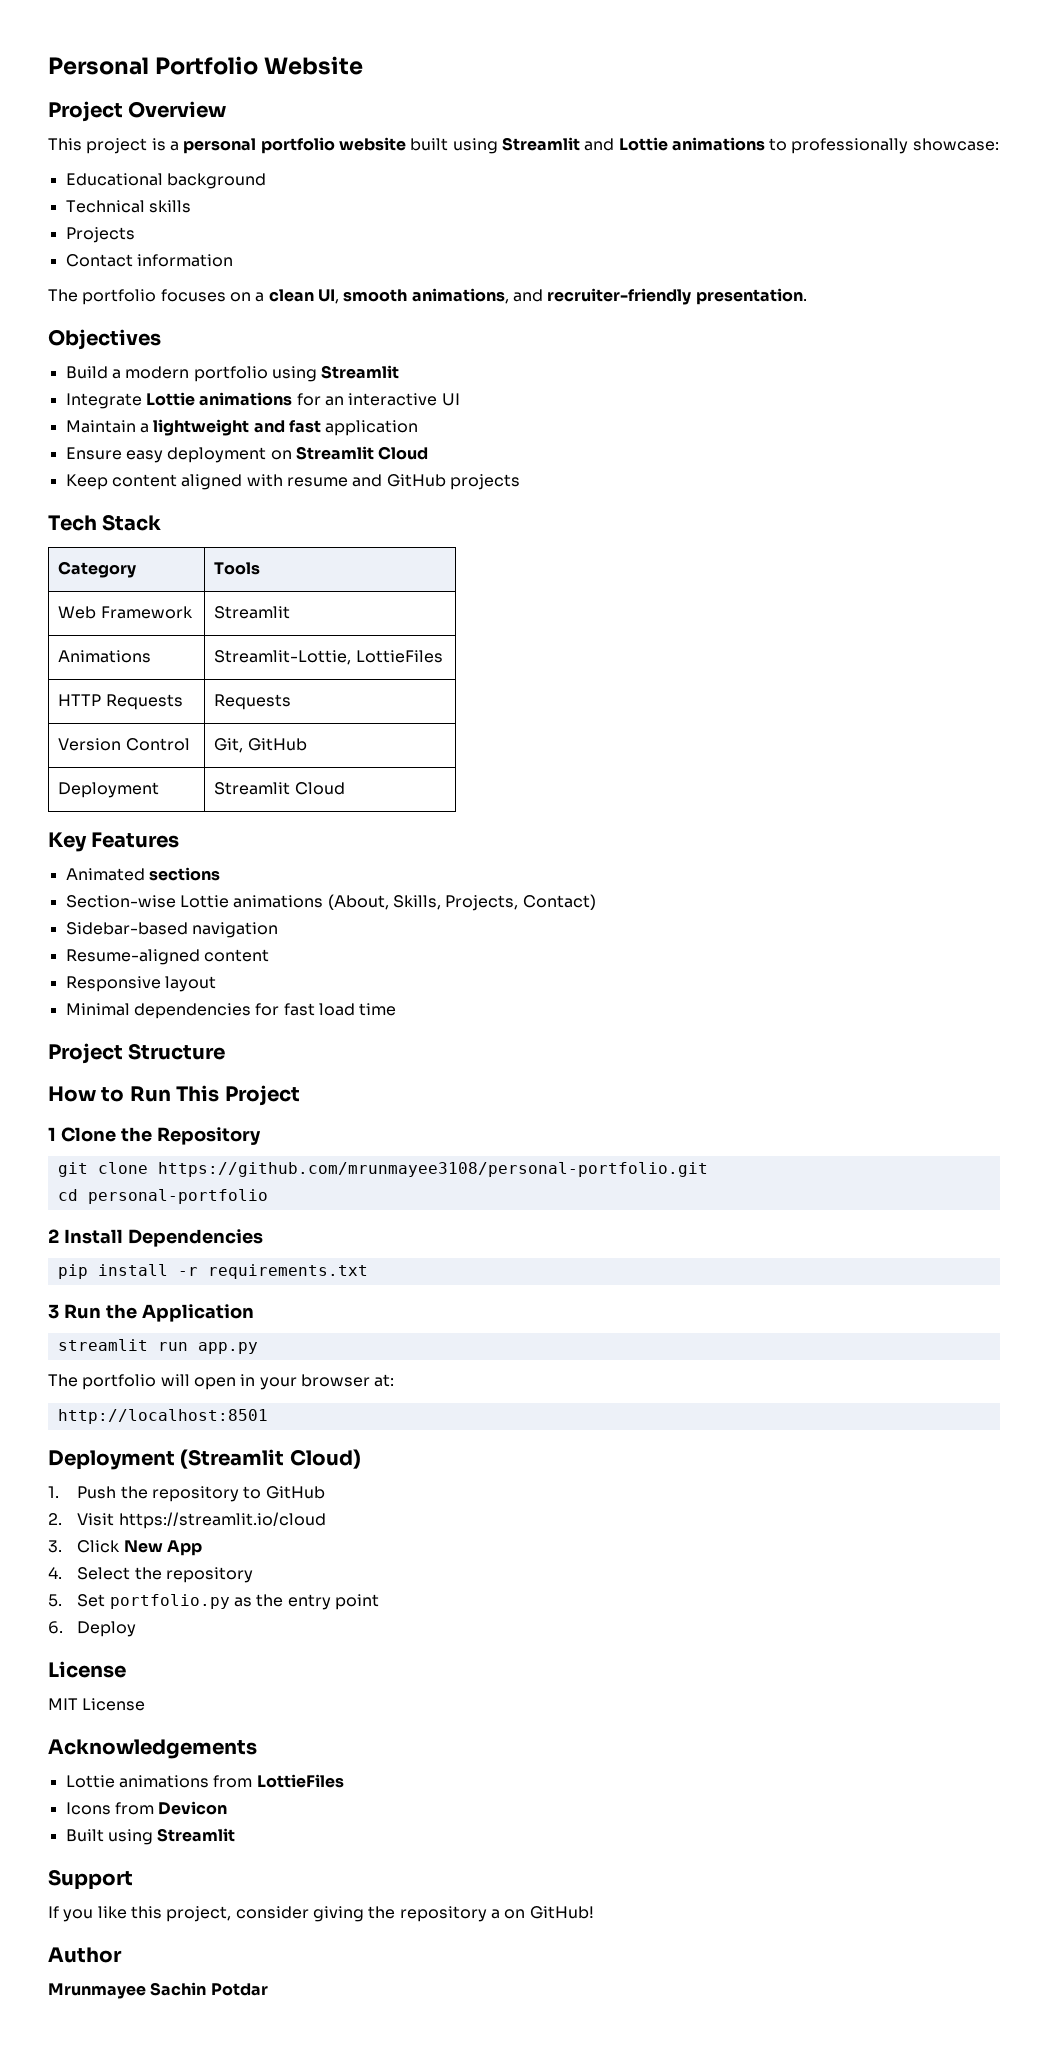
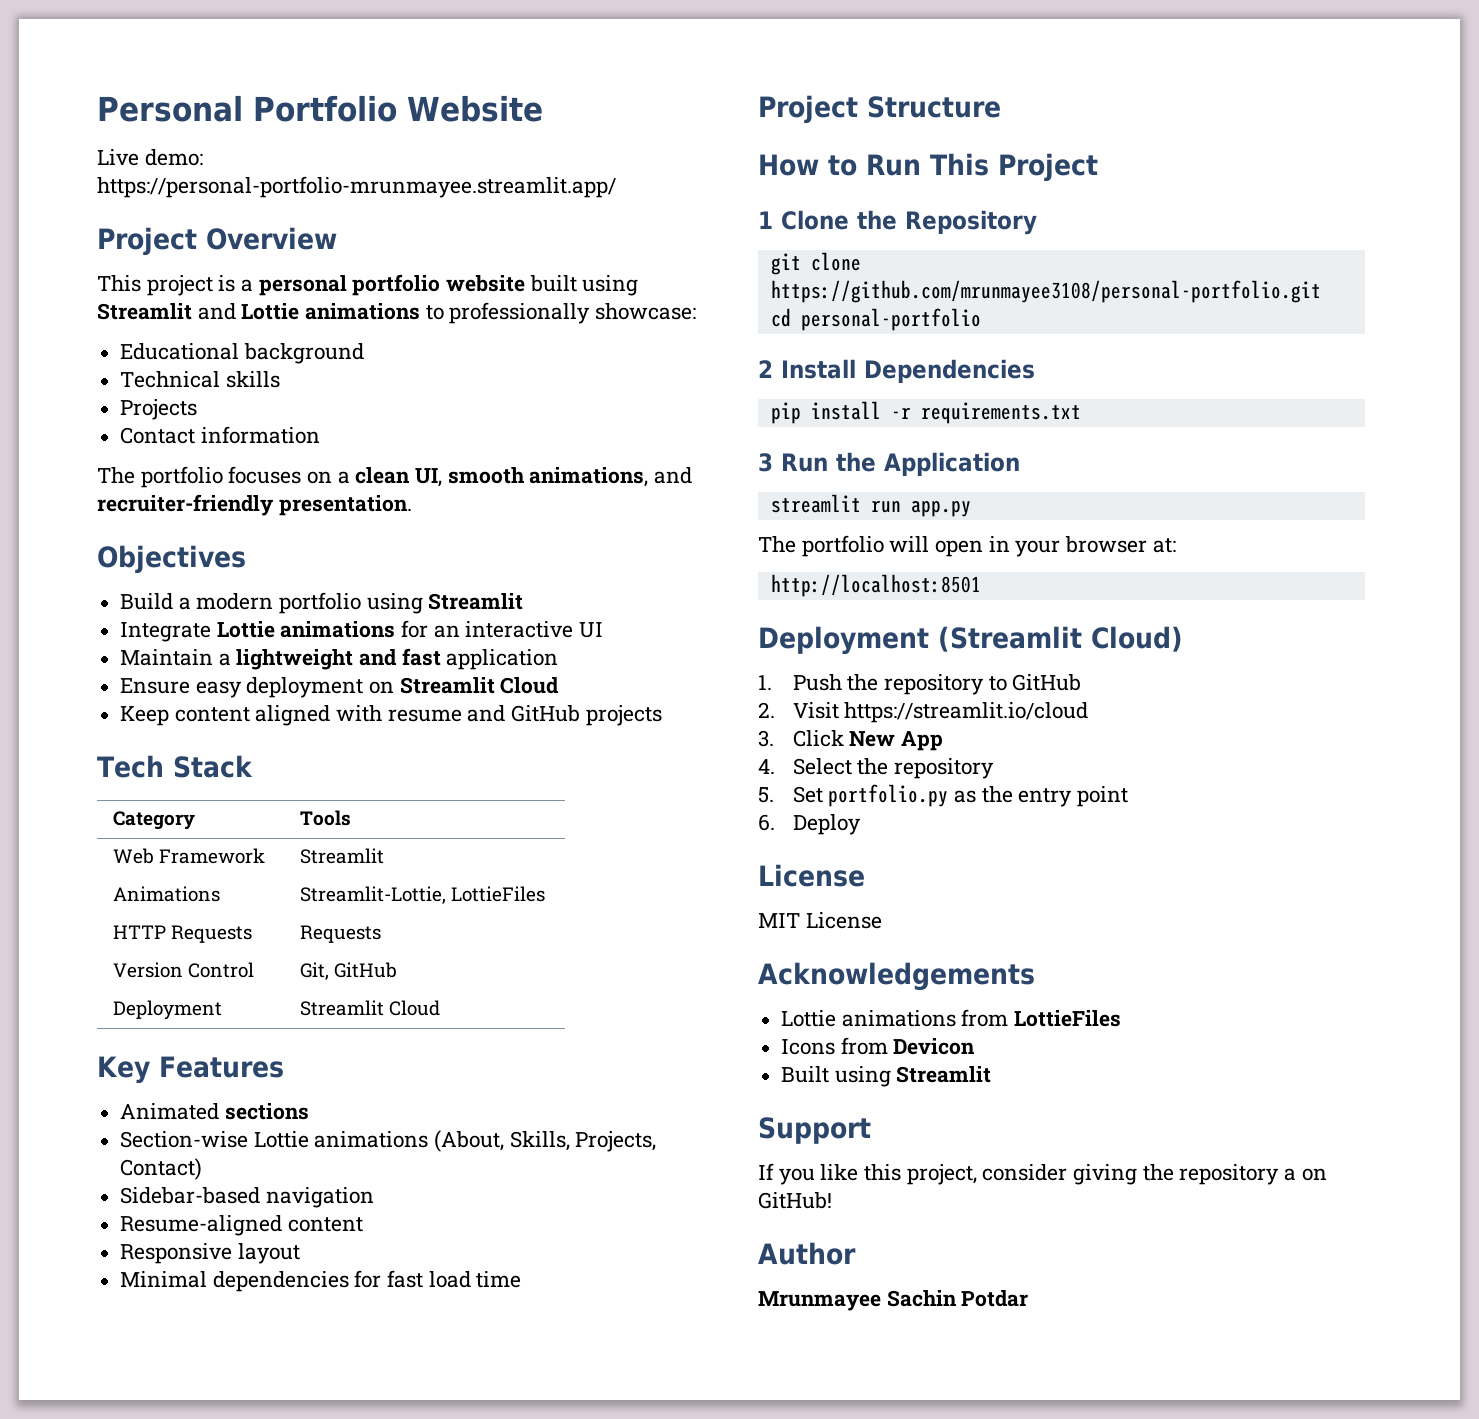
+ Live demo: https://personal-portfolio-mrunmayee.streamlit.app/

